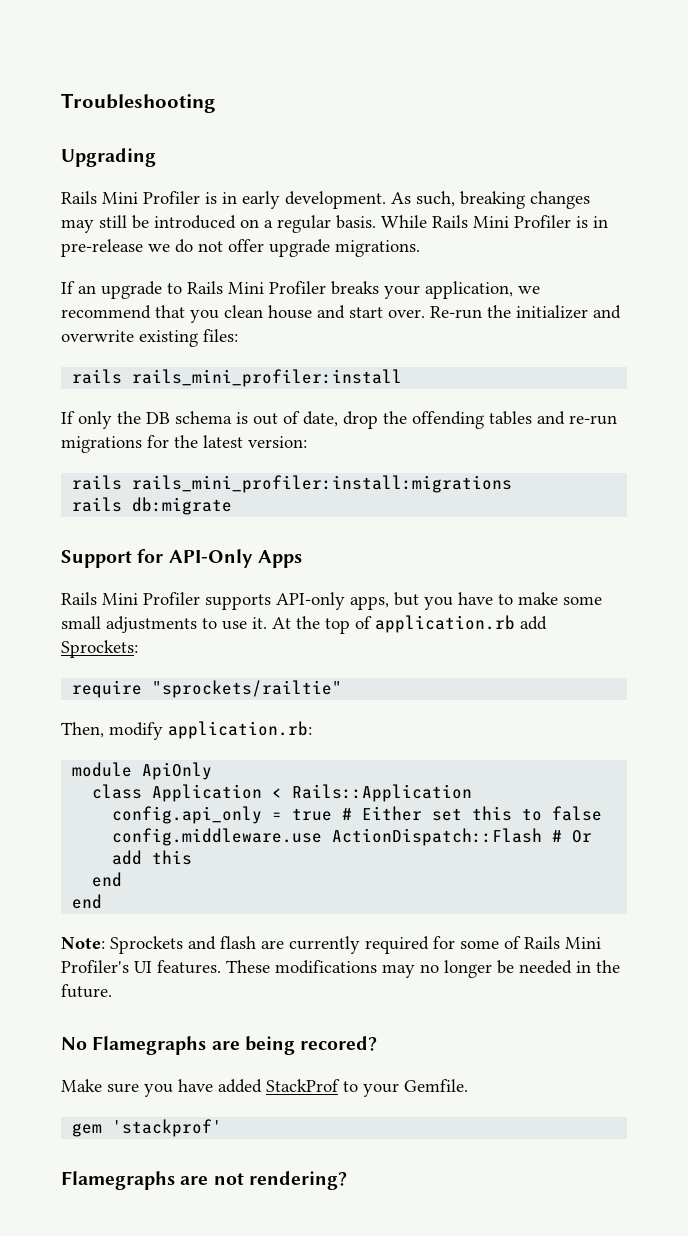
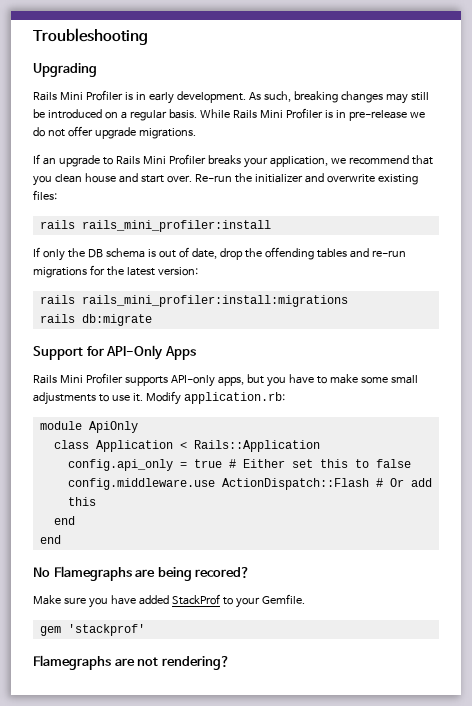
- At the top of application.rb add Sprockets:
- require "sprockets/railtie"
- Then, modify application.rb:
+ Modify application.rb:
- Note: Sprockets and flash are currently required for some of Rails Mini Profiler's UI features. These modifications may no longer be needed in the future.

